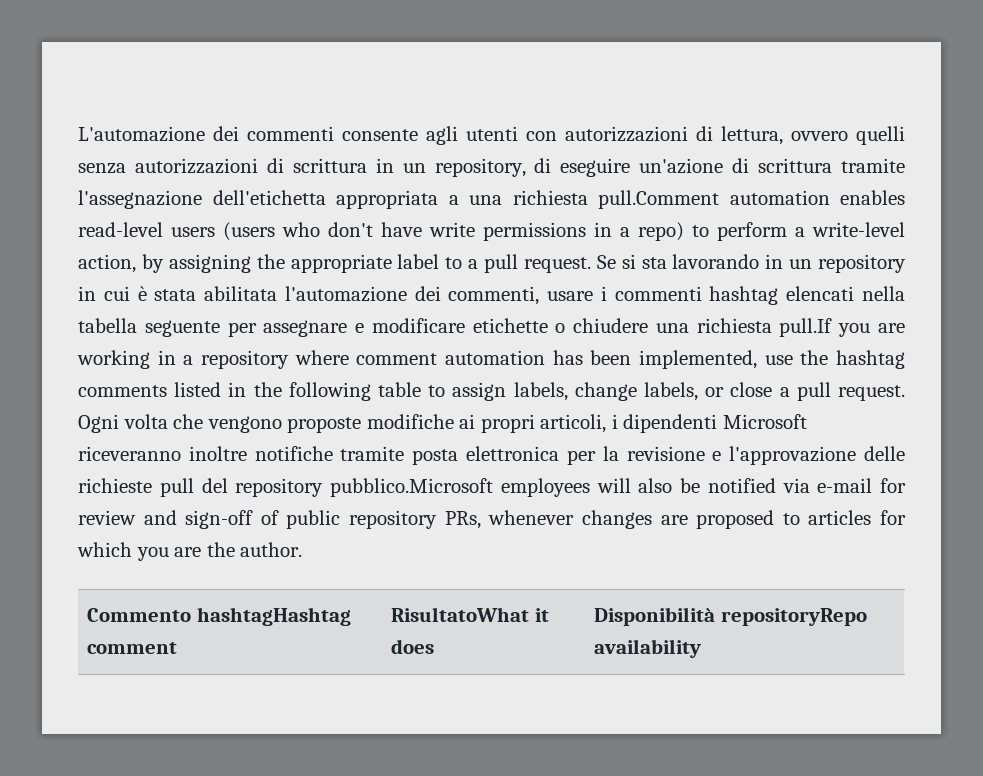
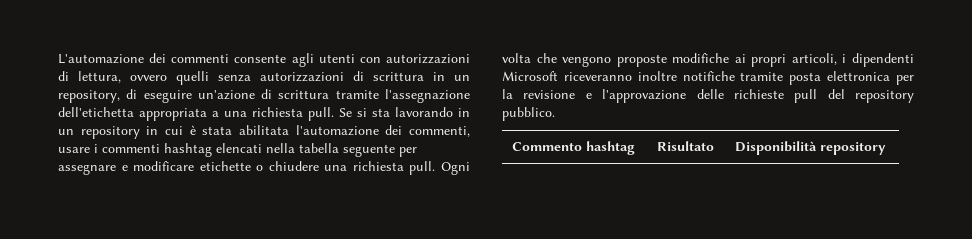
- L'automazione dei commenti consente agli utenti con autorizzazioni di lettura, ovvero quelli senza autorizzazioni di scrittura in un repository, di eseguire un'azione di scrittura tramite l'assegnazione dell'etichetta appropriata a una richiesta pull.Comment automation enables read-level users (users who don't have write permissions in a repo) to perform a write-level action, by assigning the appropriate label to a pull request.
+ L'automazione dei commenti consente agli utenti con autorizzazioni di lettura, ovvero quelli senza autorizzazioni di scrittura in un repository, di eseguire un'azione di scrittura tramite l'assegnazione dell'etichetta appropriata a una richiesta pull.
- Se si sta lavorando in un repository in cui è stata abilitata l'automazione dei commenti, usare i commenti hashtag elencati nella tabella seguente per assegnare e modificare etichette o chiudere una richiesta pull.If you are working in a repository where comment automation has been implemented, use the hashtag comments listed in the following table to assign labels, change labels, or close a pull request.
+ Se si sta lavorando in un repository in cui è stata abilitata l'automazione dei commenti, usare i commenti hashtag elencati nella tabella seguente per assegnare e modificare etichette o chiudere una richiesta pull.
- Ogni volta che vengono proposte modifiche ai propri articoli, i dipendenti Microsoft riceveranno inoltre notifiche tramite posta elettronica per la revisione e l'approvazione delle richieste pull del repository pubblico.Microsoft employees will also be notified via e-mail for review and sign-off of public repository PRs, whenever changes are proposed to articles for which you are the author.
- Commento hashtagHashtag comment | RisultatoWhat it does | Disponibilità repositoryRepo availability
+ Ogni volta che vengono proposte modifiche ai propri articoli, i dipendenti Microsoft riceveranno inoltre notifiche tramite posta elettronica per la revisione e l'approvazione delle richieste pull del repository pubblico.
+ Commento hashtag | Risultato | Disponibilità repository

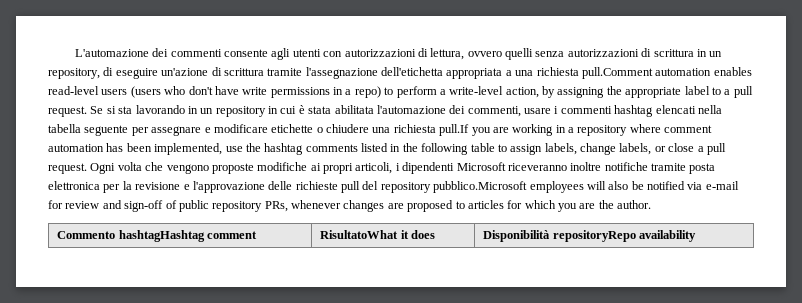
- L'automazione dei commenti consente agli utenti con autorizzazioni di lettura, ovvero quelli senza autorizzazioni di scrittura in un repository, di eseguire un'azione di scrittura tramite l'assegnazione dell'etichetta appropriata a una richiesta pull.
+ L'automazione dei commenti consente agli utenti con autorizzazioni di lettura, ovvero quelli senza autorizzazioni di scrittura in un repository, di eseguire un'azione di scrittura tramite l'assegnazione dell'etichetta appropriata a una richiesta pull.Comment automation enables read-level users (users who don't have write permissions in a repo) to perform a write-level action, by assigning the appropriate label to a pull request.
- Se si sta lavorando in un repository in cui è stata abilitata l'automazione dei commenti, usare i commenti hashtag elencati nella tabella seguente per assegnare e modificare etichette o chiudere una richiesta pull.
+ Se si sta lavorando in un repository in cui è stata abilitata l'automazione dei commenti, usare i commenti hashtag elencati nella tabella seguente per assegnare e modificare etichette o chiudere una richiesta pull.If you are working in a repository where comment automation has been implemented, use the hashtag comments listed in the following table to assign labels, change labels, or close a pull request.
- Ogni volta che vengono proposte modifiche ai propri articoli, i dipendenti Microsoft riceveranno inoltre notifiche tramite posta elettronica per la revisione e l'approvazione delle richieste pull del repository pubblico.
- Commento hashtag | Risultato | Disponibilità repository
+ Ogni volta che vengono proposte modifiche ai propri articoli, i dipendenti Microsoft riceveranno inoltre notifiche tramite posta elettronica per la revisione e l'approvazione delle richieste pull del repository pubblico.Microsoft employees will also be notified via e-mail for review and sign-off of public repository PRs, whenever changes are proposed to articles for which you are the author.
+ Commento hashtagHashtag comment | RisultatoWhat it does | Disponibilità repositoryRepo availability

